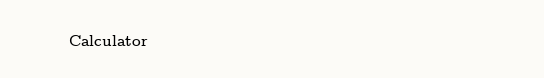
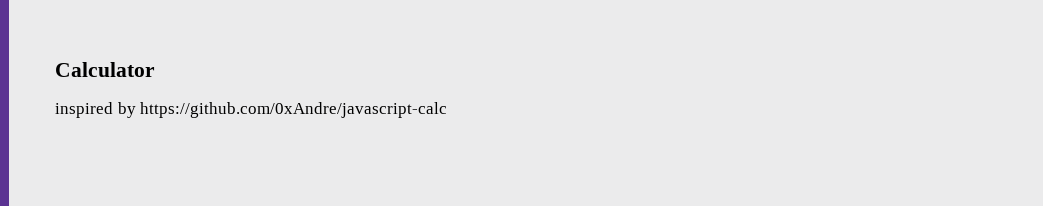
+ inspired by https://github.com/0xAndre/javascript-calc

